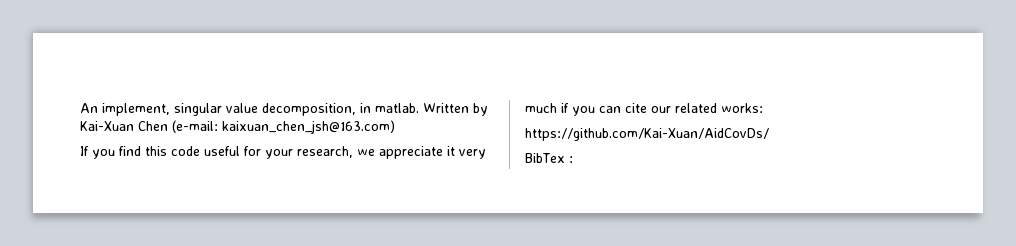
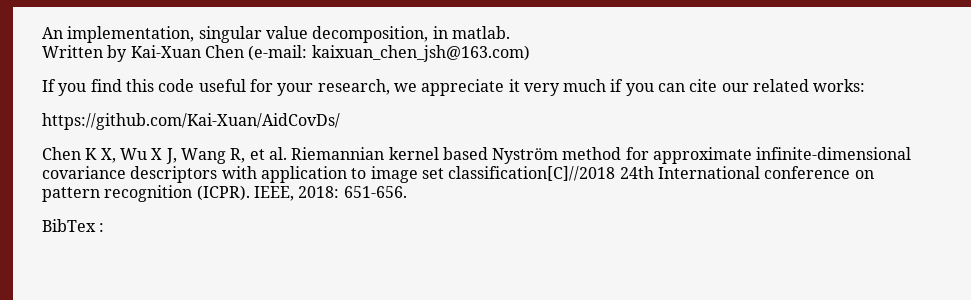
- An implement, singular value decomposition, in matlab. Written by Kai-Xuan Chen (e-mail: kaixuan_chen_jsh@163.com)
+ An implementation, singular value decomposition, in matlab.
+ Written by Kai-Xuan Chen (e-mail: kaixuan_chen_jsh@163.com)
+ Chen K X, Wu X J, Wang R, et al. Riemannian kernel based Nyström method for approximate infinite-dimensional covariance descriptors with application to image set classification[C]//2018 24th International conference on pattern recognition (ICPR). IEEE, 2018: 651-656.

